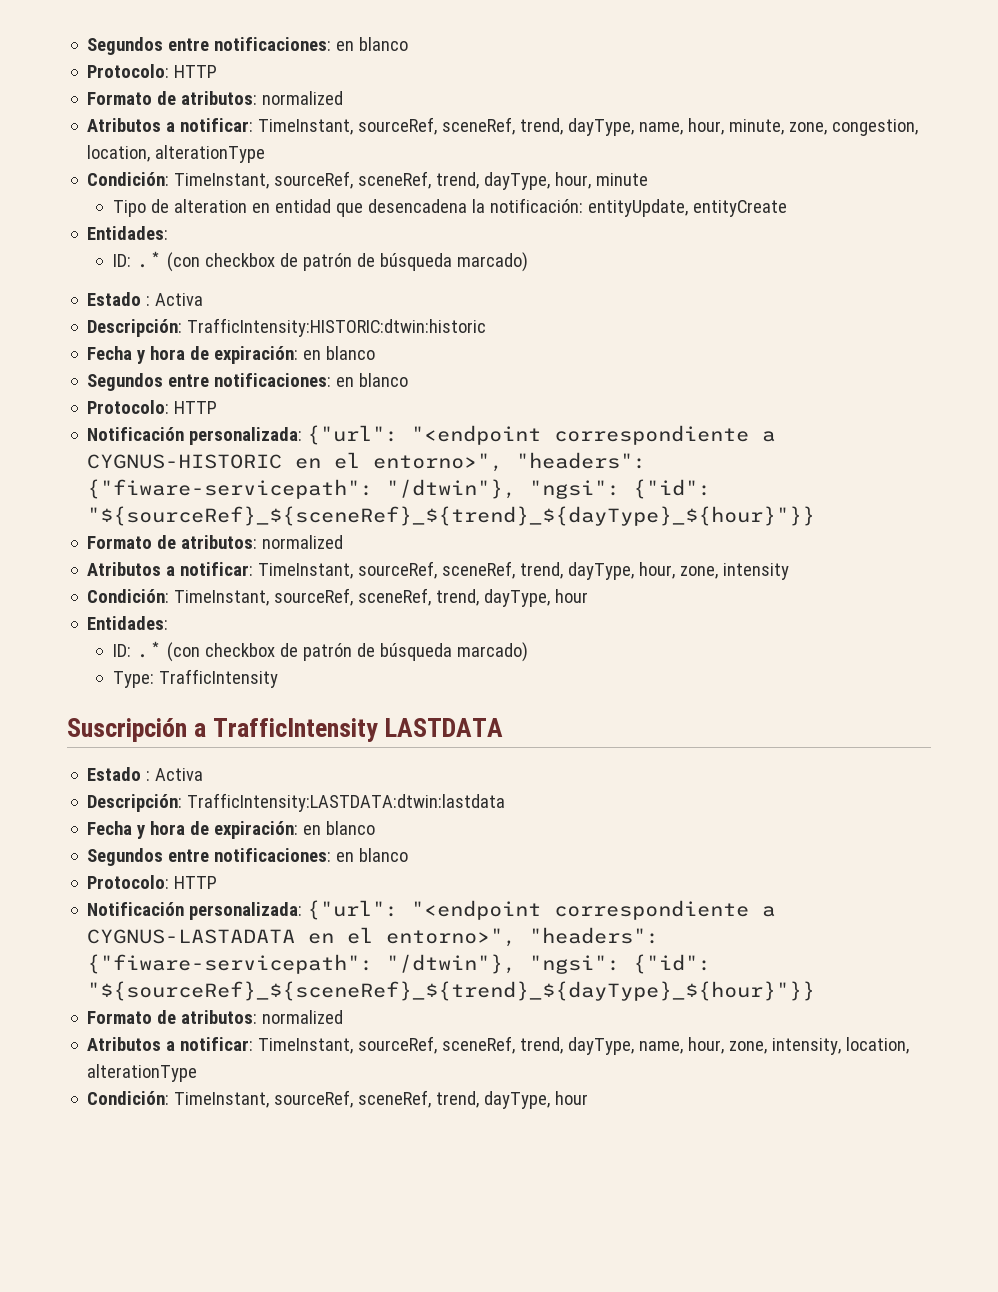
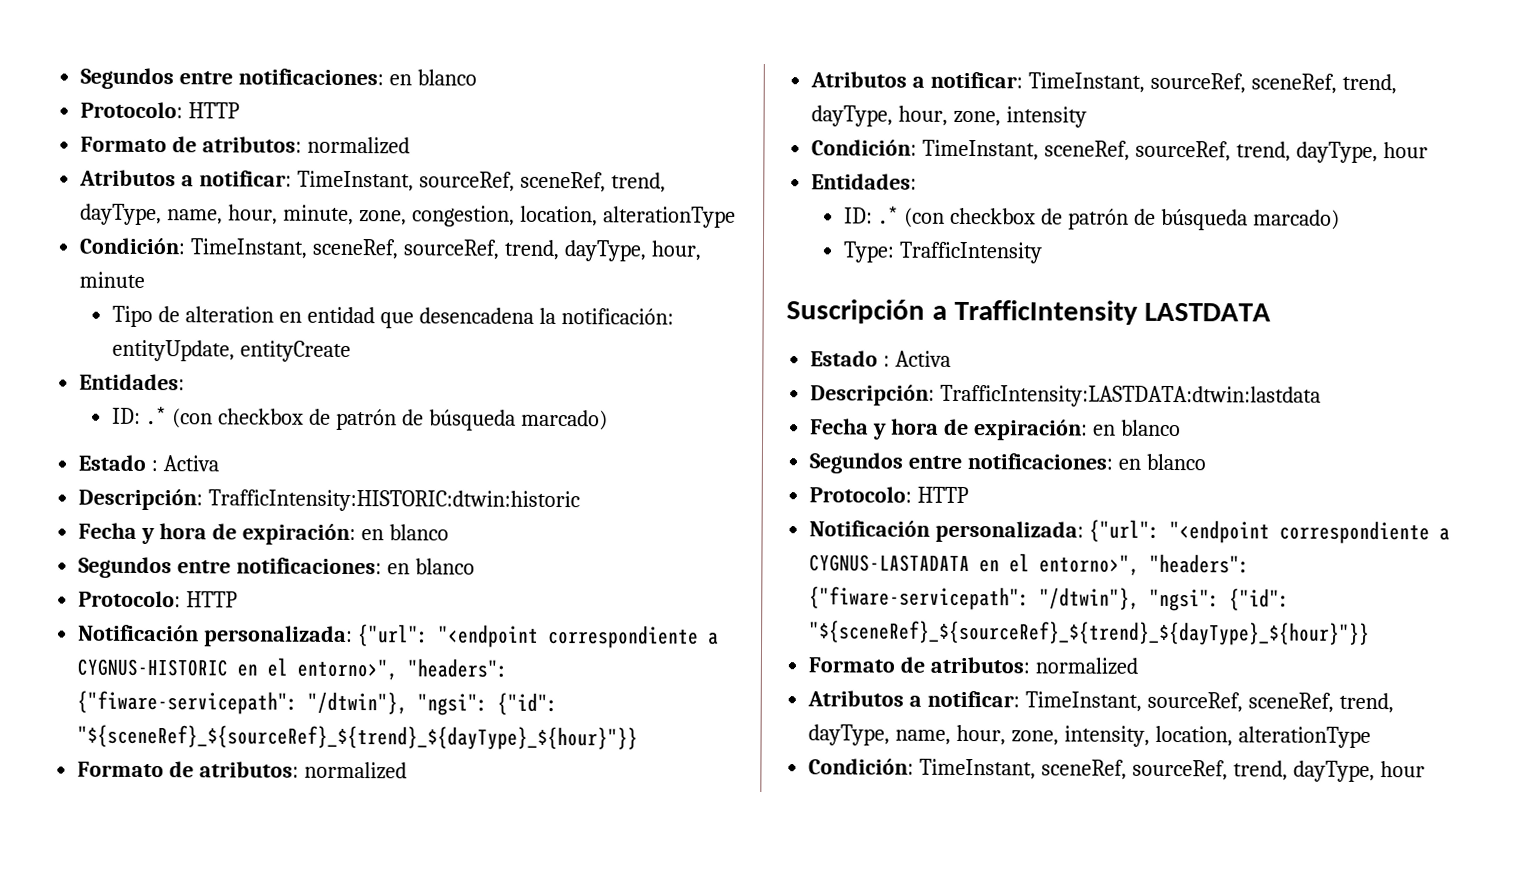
- Condición: TimeInstant, sourceRef, sceneRef, trend, dayType, hour, minute
+ Condición: TimeInstant, sceneRef, sourceRef, trend, dayType, hour, minute
- Notificación personalizada: {"url": "<endpoint correspondiente a CYGNUS-HISTORIC en el entorno>", "headers": {"fiware-servicepath": "/dtwin"}, "ngsi": {"id": "${sourceRef}_${sceneRef}_${trend}_${dayType}_${hour}"}}
+ Notificación personalizada: {"url": "<endpoint correspondiente a CYGNUS-HISTORIC en el entorno>", "headers": {"fiware-servicepath": "/dtwin"}, "ngsi": {"id": "${sceneRef}_${sourceRef}_${trend}_${dayType}_${hour}"}}
  Atributos a notificar: TimeInstant, sourceRef, sceneRef, trend, dayType, hour, zone, intensity
- Condición: TimeInstant, sourceRef, sceneRef, trend, dayType, hour
+ Condición: TimeInstant, sceneRef, sourceRef, trend, dayType, hour
- Notificación personalizada: {"url": "<endpoint correspondiente a CYGNUS-LASTADATA en el entorno>", "headers": {"fiware-servicepath": "/dtwin"}, "ngsi": {"id": "${sourceRef}_${sceneRef}_${trend}_${dayType}_${hour}"}}
+ Notificación personalizada: {"url": "<endpoint correspondiente a CYGNUS-LASTADATA en el entorno>", "headers": {"fiware-servicepath": "/dtwin"}, "ngsi": {"id": "${sceneRef}_${sourceRef}_${trend}_${dayType}_${hour}"}}
  Atributos a notificar: TimeInstant, sourceRef, sceneRef, trend, dayType, name, hour, zone, intensity, location, alterationType
- Condición: TimeInstant, sourceRef, sceneRef, trend, dayType, hour
+ Condición: TimeInstant, sceneRef, sourceRef, trend, dayType, hour

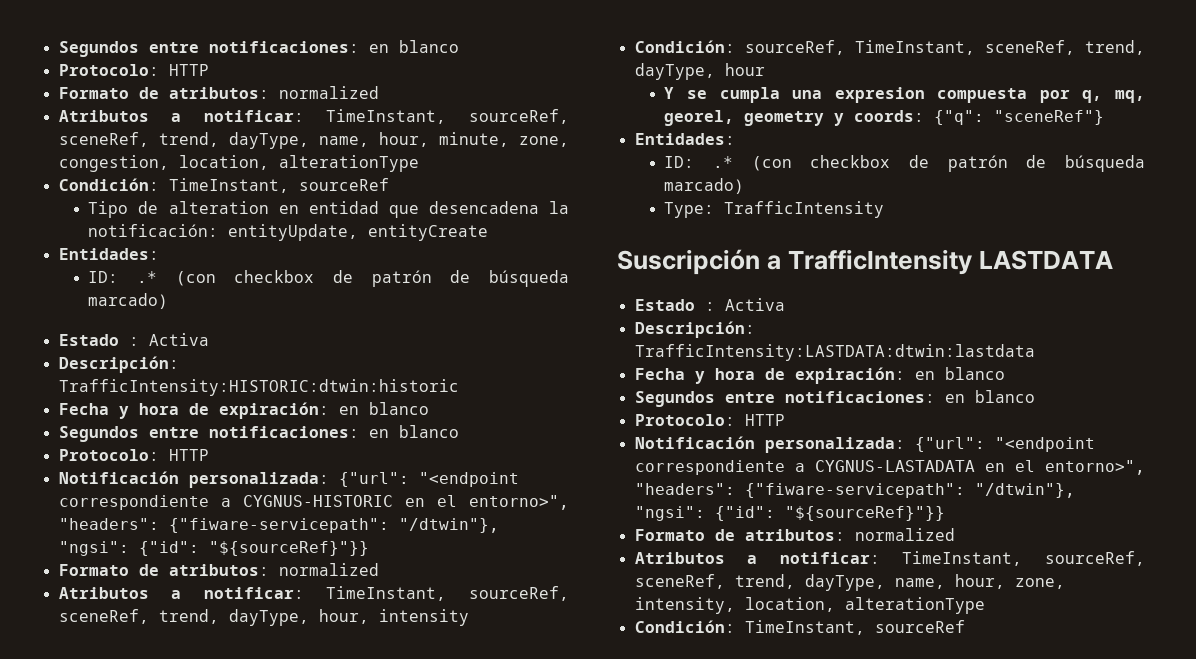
  Atributos a notificar: TimeInstant, sourceRef, sceneRef, trend, dayType, name, hour, minute, zone, congestion, location, alterationType
- Condición: TimeInstant, sceneRef, sourceRef, trend, dayType, hour, minute
+ Condición: TimeInstant, sourceRef
- Notificación personalizada: {"url": "<endpoint correspondiente a CYGNUS-HISTORIC en el entorno>", "headers": {"fiware-servicepath": "/dtwin"}, "ngsi": {"id": "${sceneRef}_${sourceRef}_${trend}_${dayType}_${hour}"}}
+ Notificación personalizada: {"url": "<endpoint correspondiente a CYGNUS-HISTORIC en el entorno>", "headers": {"fiware-servicepath": "/dtwin"}, "ngsi": {"id": "${sourceRef}"}}
- Atributos a notificar: TimeInstant, sourceRef, sceneRef, trend, dayType, hour, zone, intensity
- Condición: TimeInstant, sceneRef, sourceRef, trend, dayType, hour
+ Atributos a notificar: TimeInstant, sourceRef, sceneRef, trend, dayType, hour, intensity
+ Condición: sourceRef, TimeInstant, sceneRef, trend, dayType, hour
+ Y se cumpla una expresion compuesta por q, mq, georel, geometry y coords: {"q": "sceneRef"}
- Notificación personalizada: {"url": "<endpoint correspondiente a CYGNUS-LASTADATA en el entorno>", "headers": {"fiware-servicepath": "/dtwin"}, "ngsi": {"id": "${sceneRef}_${sourceRef}_${trend}_${dayType}_${hour}"}}
+ Notificación personalizada: {"url": "<endpoint correspondiente a CYGNUS-LASTADATA en el entorno>", "headers": {"fiware-servicepath": "/dtwin"}, "ngsi": {"id": "${sourceRef}"}}
  Atributos a notificar: TimeInstant, sourceRef, sceneRef, trend, dayType, name, hour, zone, intensity, location, alterationType
- Condición: TimeInstant, sceneRef, sourceRef, trend, dayType, hour
+ Condición: TimeInstant, sourceRef

